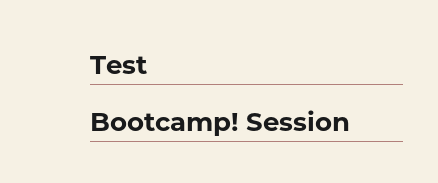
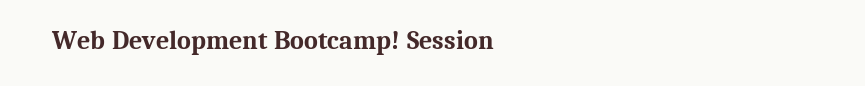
- Test
- Bootcamp!
+ Web Development Bootcamp!

